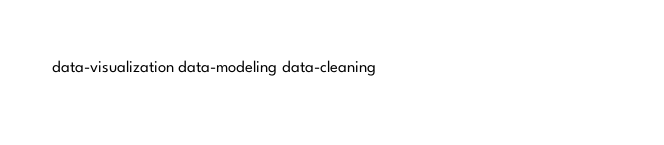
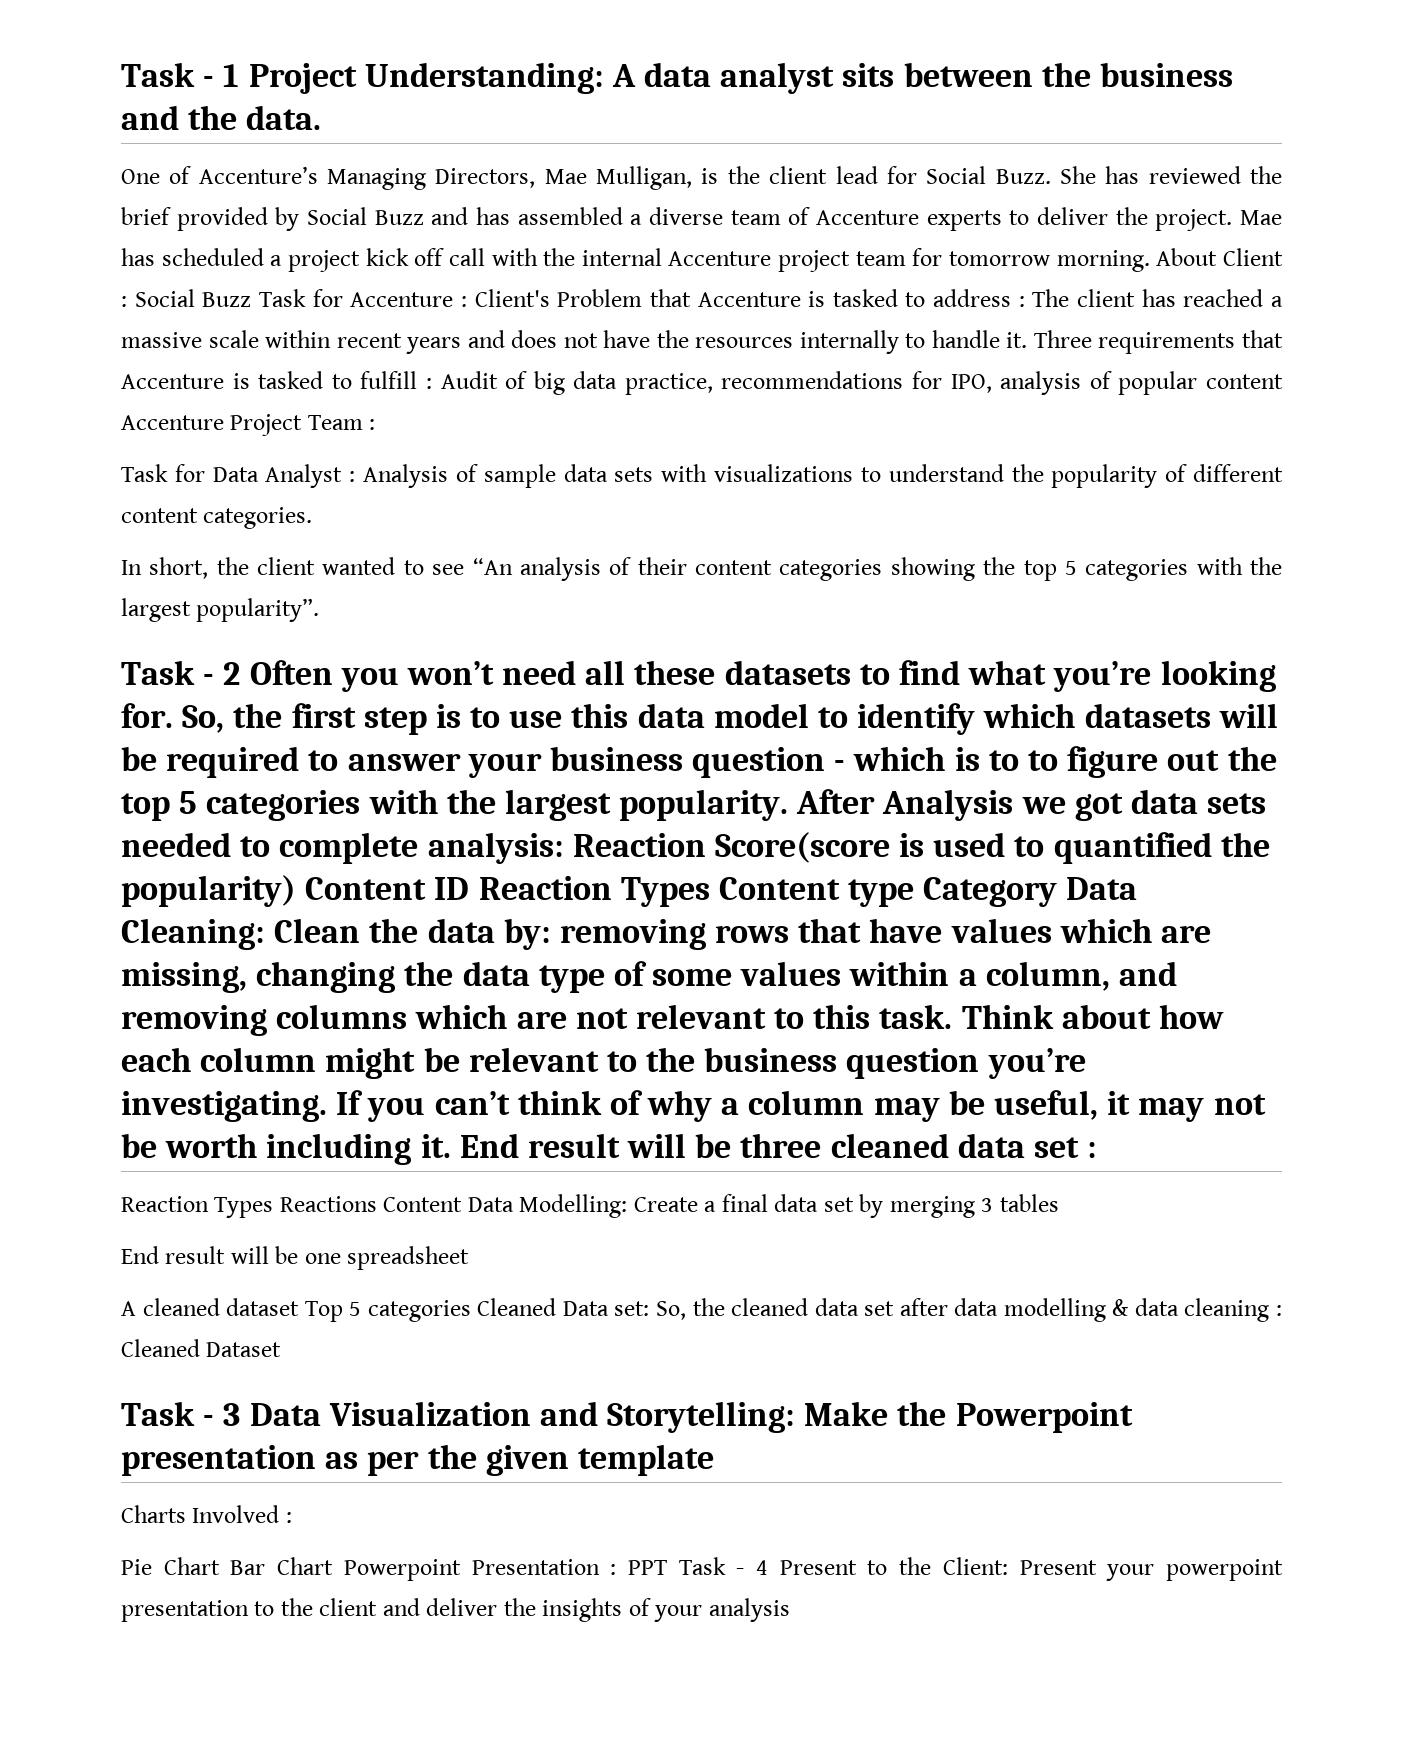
- data-visualization data-modeling data-cleaning
+ Task - 1 Project Understanding: A data analyst sits between the business and the data.
+ One of Accenture’s Managing Directors, Mae Mulligan, is the client lead for Social Buzz. She has reviewed the brief provided by Social Buzz and has assembled a diverse team of Accenture experts to deliver the project. Mae has scheduled a project kick off call with the internal Accenture project team for tomorrow morning. About Client : Social Buzz Task for Accenture : Client's Problem that Accenture is tasked to address : The client has reached a massive scale within recent years and does not have the resources internally to handle it. Three requirements that Accenture is tasked to fulfill : Audit of big data practice, recommendations for IPO, analysis of popular content Accenture Project Team :
+ Task for Data Analyst : Analysis of sample data sets with visualizations to understand the popularity of different content categories.
+ In short, the client wanted to see “An analysis of their content categories showing the top 5 categories with the largest popularity”.
+ Task - 2 Often you won’t need all these datasets to find what you’re looking for. So, the first step is to use this data model to identify which datasets will be required to answer your business question - which is to to figure out the top 5 categories with the largest popularity. After Analysis we got data sets needed to complete analysis: Reaction Score(score is used to quantified the popularity) Content ID Reaction Types Content type Category Data Cleaning: Clean the data by: removing rows that have values which are missing, changing the data type of some values within a column, and removing columns which are not relevant to this task. Think about how each column might be relevant to the business question you’re investigating. If you can’t think of why a column may be useful, it may not be worth including it. End result will be three cleaned data set :
+ Reaction Types Reactions Content Data Modelling: Create a final data set by merging 3 tables
+ End result will be one spreadsheet
+ A cleaned dataset Top 5 categories Cleaned Data set: So, the cleaned data set after data modelling & data cleaning : Cleaned Dataset
+ Task - 3 Data Visualization and Storytelling: Make the Powerpoint presentation as per the given template
+ Charts Involved :
+ Pie Chart Bar Chart Powerpoint Presentation : PPT Task - 4 Present to the Client: Present your powerpoint presentation to the client and deliver the insights of your analysis

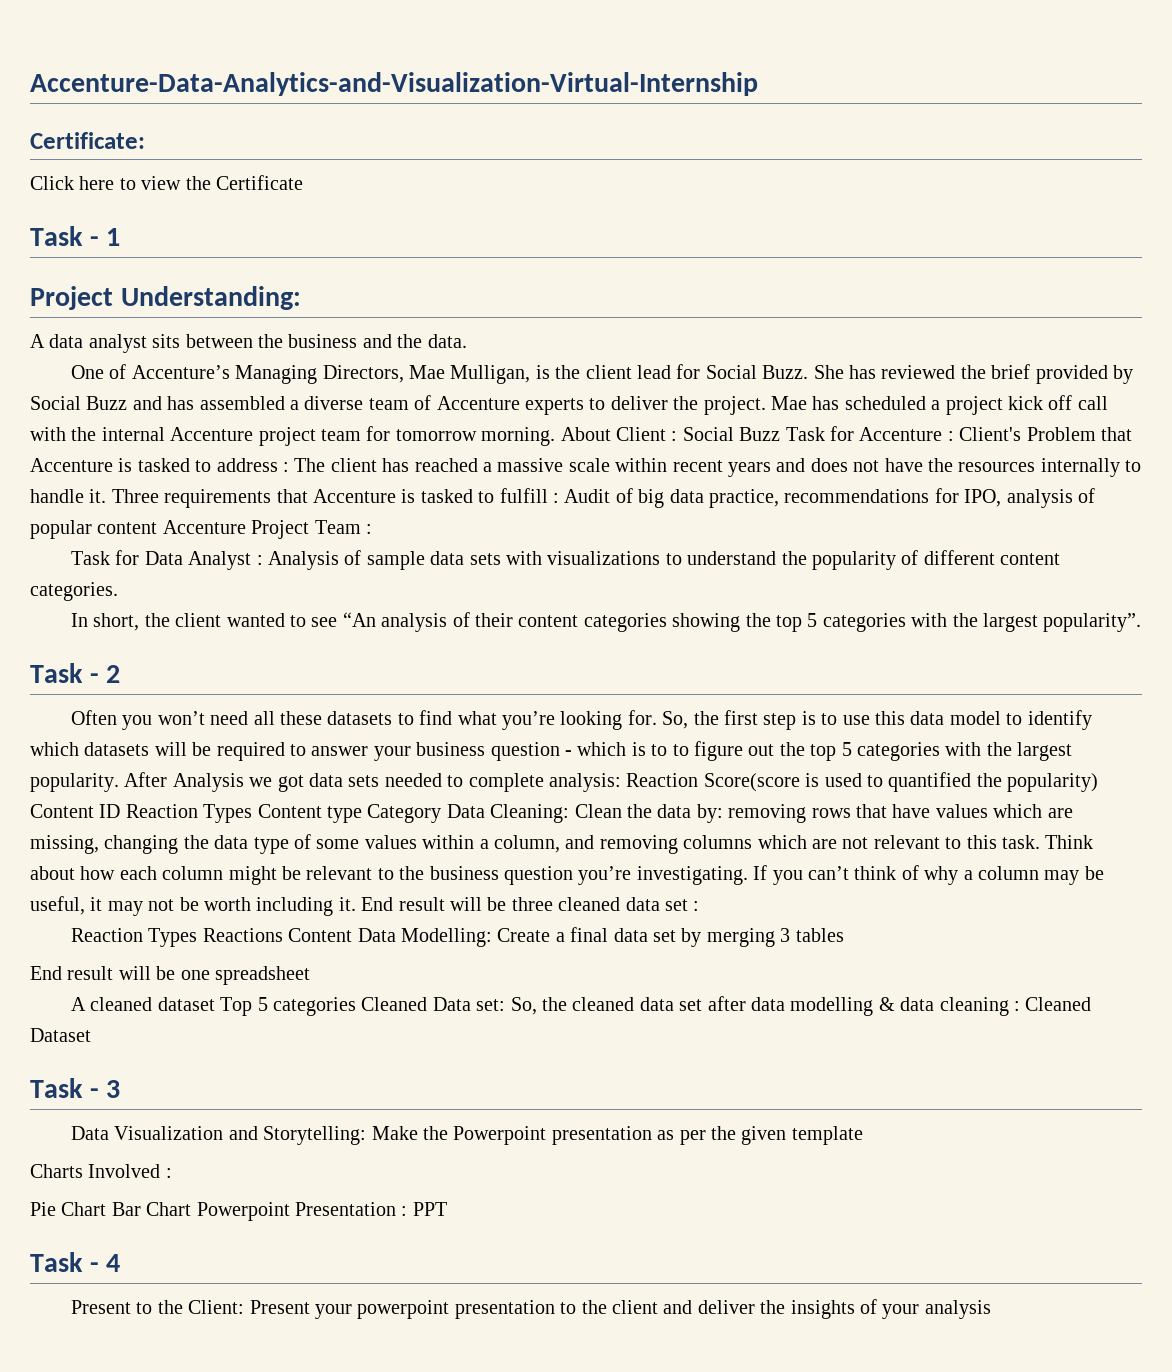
+ Accenture-Data-Analytics-and-Visualization-Virtual-Internship
+ Certificate:
+ Click here to view the Certificate
- Task - 1 Project Understanding: A data analyst sits between the business and the data.
+ Task - 1
+ Project Understanding:
+ A data analyst sits between the business and the data.
- Task - 2 Often you won’t need all these datasets to find what you’re looking for.
+ Task - 2
+ Often you won’t need all these datasets to find what you’re looking for.
- Task - 3 Data Visualization and Storytelling: Make the Powerpoint presentation as per the given template
+ Task - 3
+ Data Visualization and Storytelling: Make the Powerpoint presentation as per the given template
- Pie Chart Bar Chart Powerpoint Presentation : PPT Task - 4 Present to the Client: Present your powerpoint presentation to the client and deliver the insights of your analysis
+ Pie Chart Bar Chart Powerpoint Presentation : PPT
+ Task - 4
+ Present to the Client: Present your powerpoint presentation to the client and deliver the insights of your analysis

